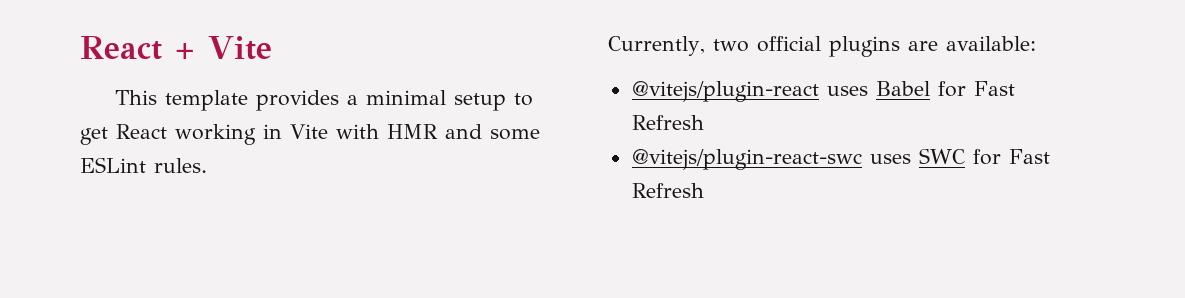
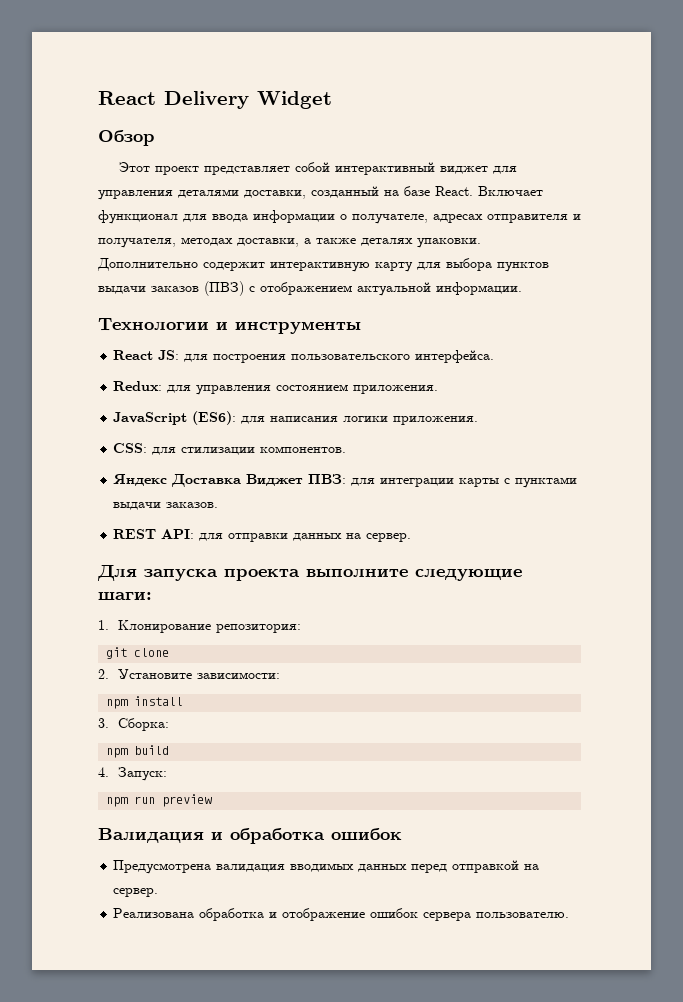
- React + Vite
- This template provides a minimal setup to get React working in Vite with HMR and some ESLint rules.
- Currently, two official plugins are available:
- @vitejs/plugin-react uses Babel for Fast Refresh
- @vitejs/plugin-react-swc uses SWC for Fast Refresh
+ React Delivery Widget
+ Обзор
+ Этот проект представляет собой интерактивный виджет для управления деталями доставки, созданный на базе React. Включает функционал для ввода информации о получателе, адресах отправителя и получателя, методах доставки, а также деталях упаковки. Дополнительно содержит интерактивную карту для выбора пунктов выдачи заказов (ПВЗ) с отображением актуальной информации.
+ Технологии и инструменты
+ React JS: для построения пользовательского интерфейса.
+ Redux: для управления состоянием приложения.
+ JavaScript (ES6): для написания логики приложения.
+ CSS: для стилизации компонентов.
+ Яндекс Доставка Виджет ПВЗ: для интеграции карты с пунктами выдачи заказов.
+ REST API: для отправки данных на сервер.
+ Для запуска проекта выполните следующие шаги:
+ 1. Клонирование репозитория:
+ git clone
+ 2. Установите зависимости:
+ npm install
+ 3. Сборка:
+ npm build
+ 4. Запуск:
+ npm run preview
+ Валидация и обработка ошибок
+ Предусмотрена валидация вводимых данных перед отправкой на сервер.
+ Реализована обработка и отображение ошибок сервера пользователю.

